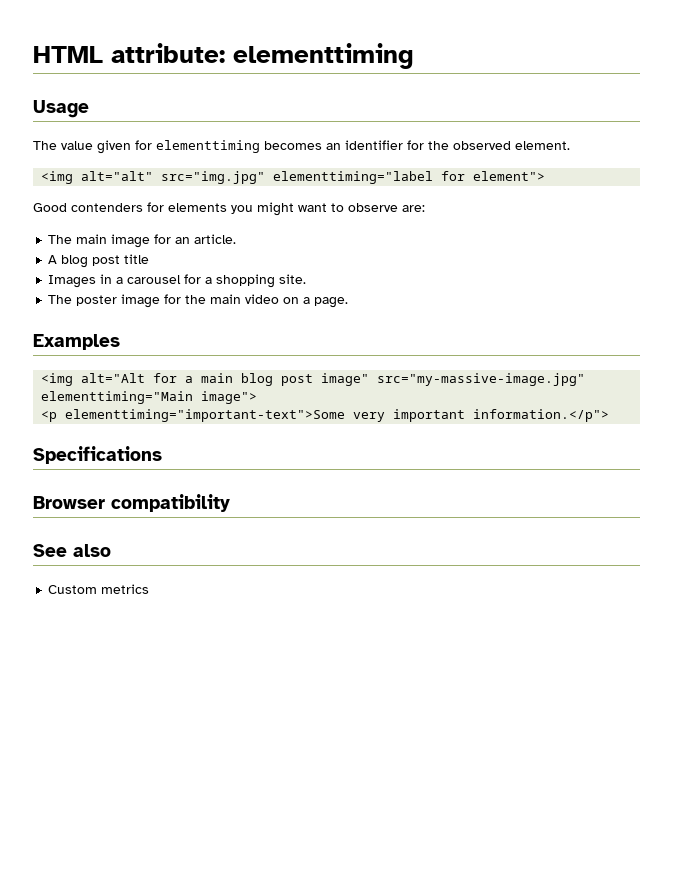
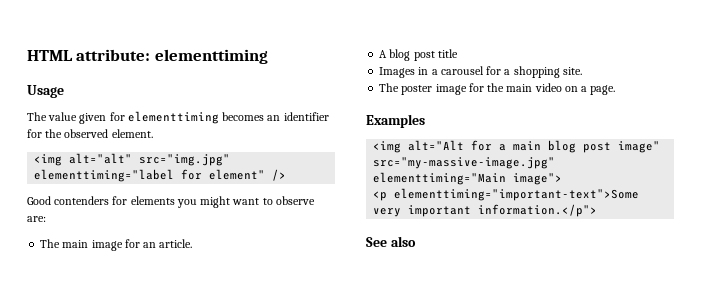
- <img alt="alt" src="img.jpg" elementtiming="label for element">
+ <img alt="alt" src="img.jpg" elementtiming="label for element" />
- Specifications
- Browser compatibility
- Custom metrics

